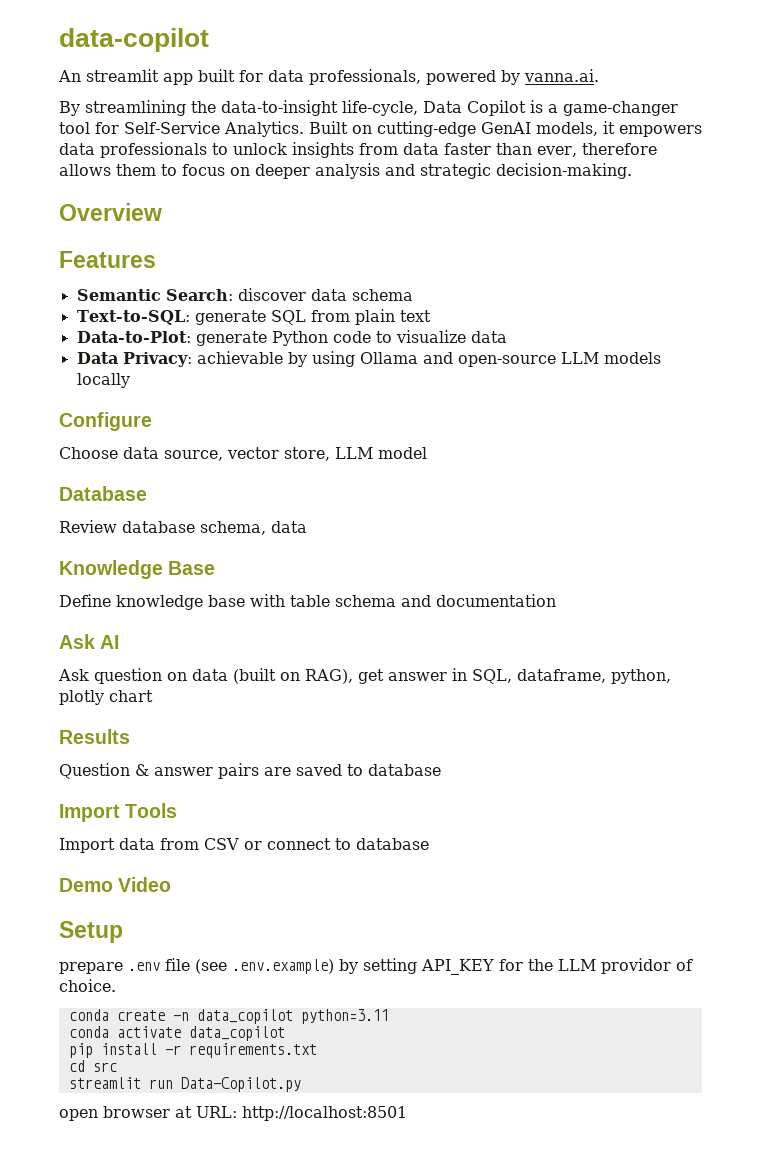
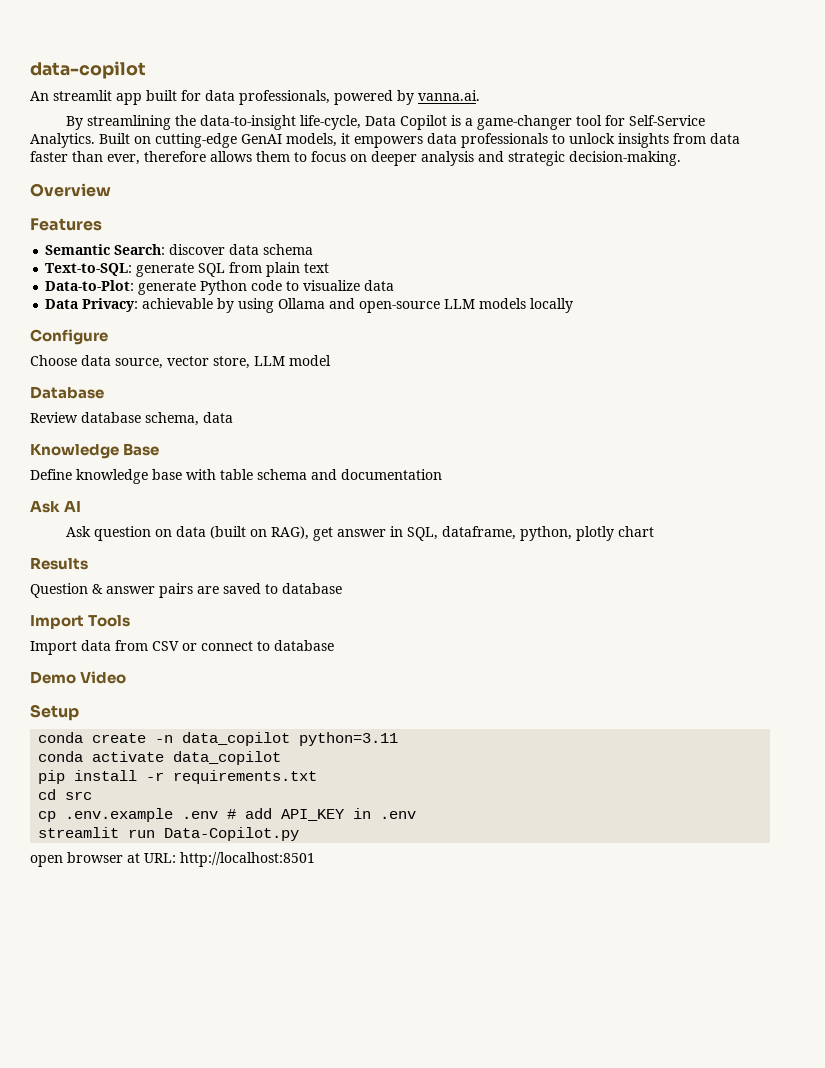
- prepare .env file (see .env.example) by setting API_KEY for the LLM providor of choice.
+ cp .env.example .env # add API_KEY in .env

